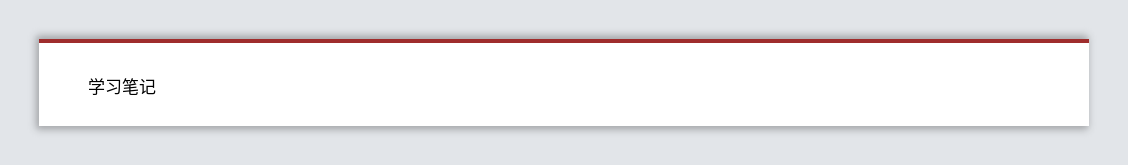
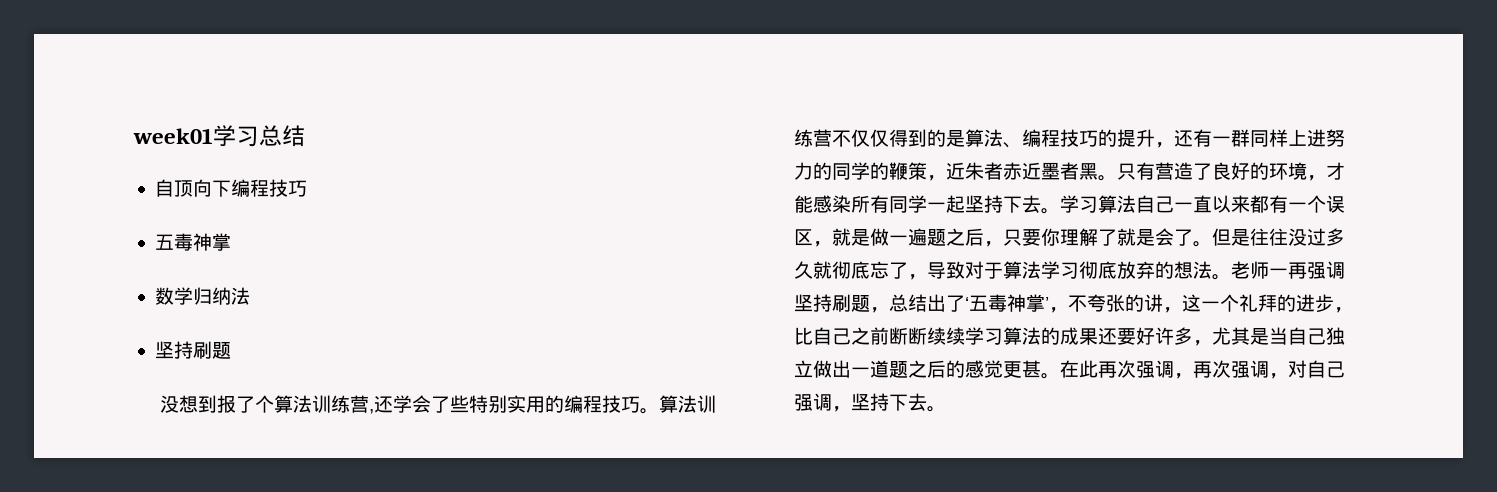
- 学习笔记
+ week01学习总结
+ 自顶向下编程技巧
+ 五毒神掌
+ 数学归纳法
+ 坚持刷题
+ 没想到报了个算法训练营,还学会了些特别实用的编程技巧。算法训练营不仅仅得到的是算法、编程技巧的提升，还有一群同样上进努力的同学的鞭策，近朱者赤近墨者黑。只有营造了良好的环境，才能感染所有同学一起坚持下去。学习算法自己一直以来都有一个误区，就是做一遍题之后，只要你理解了就是会了。但是往往没过多久就彻底忘了，导致对于算法学习彻底放弃的想法。老师一再强调坚持刷题，总结出了‘五毒神掌’，不夸张的讲，这一个礼拜的进步，比自己之前断断续续学习算法的成果还要好许多，尤其是当自己独立做出一道题之后的感觉更甚。在此再次强调，再次强调，对自己强调，坚持下去。

